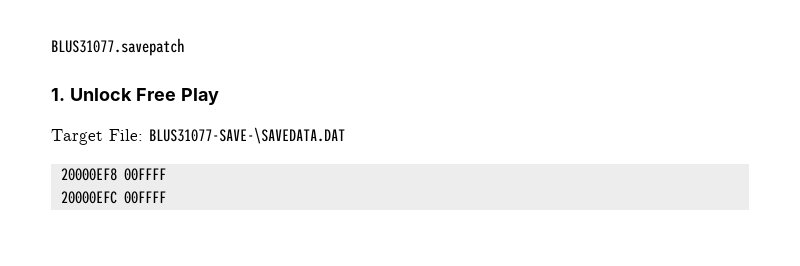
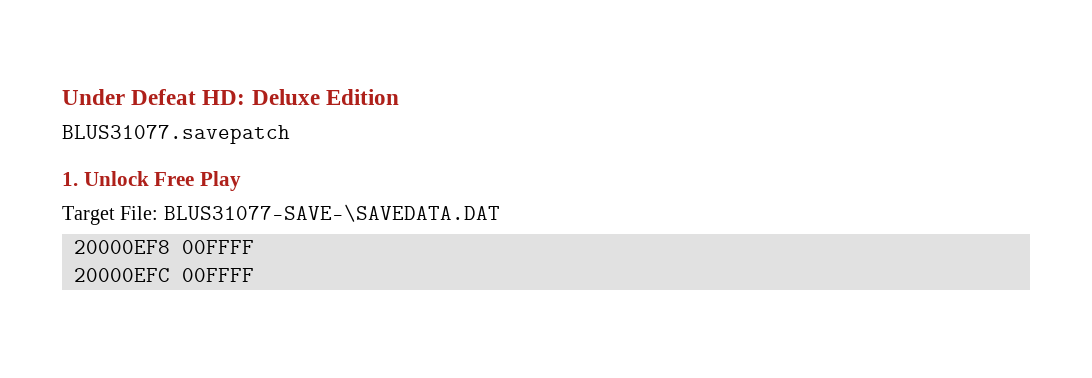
+ Under Defeat HD: Deluxe Edition

